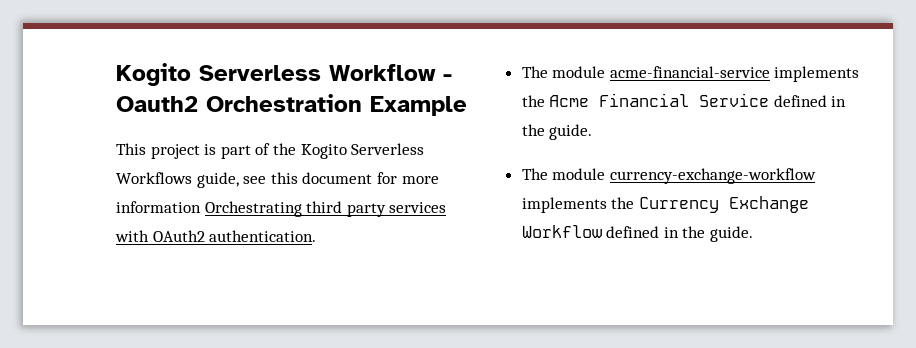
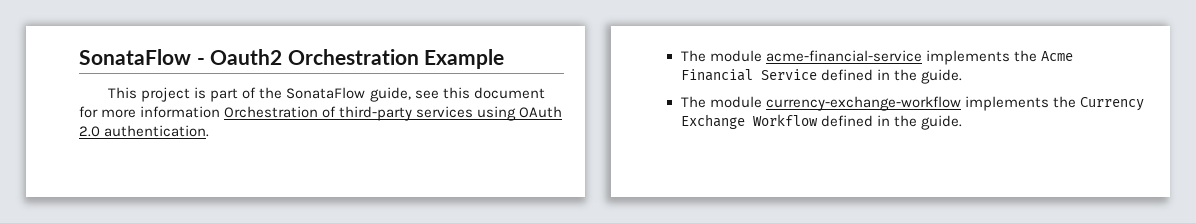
- Kogito Serverless Workflow - Oauth2 Orchestration Example
+ SonataFlow - Oauth2 Orchestration Example
- This project is part of the Kogito Serverless Workflows guide, see this document for more information Orchestrating third party services with OAuth2 authentication.
+ This project is part of the SonataFlow guide, see this document for more information Orchestration of third-party services using OAuth 2.0 authentication.

